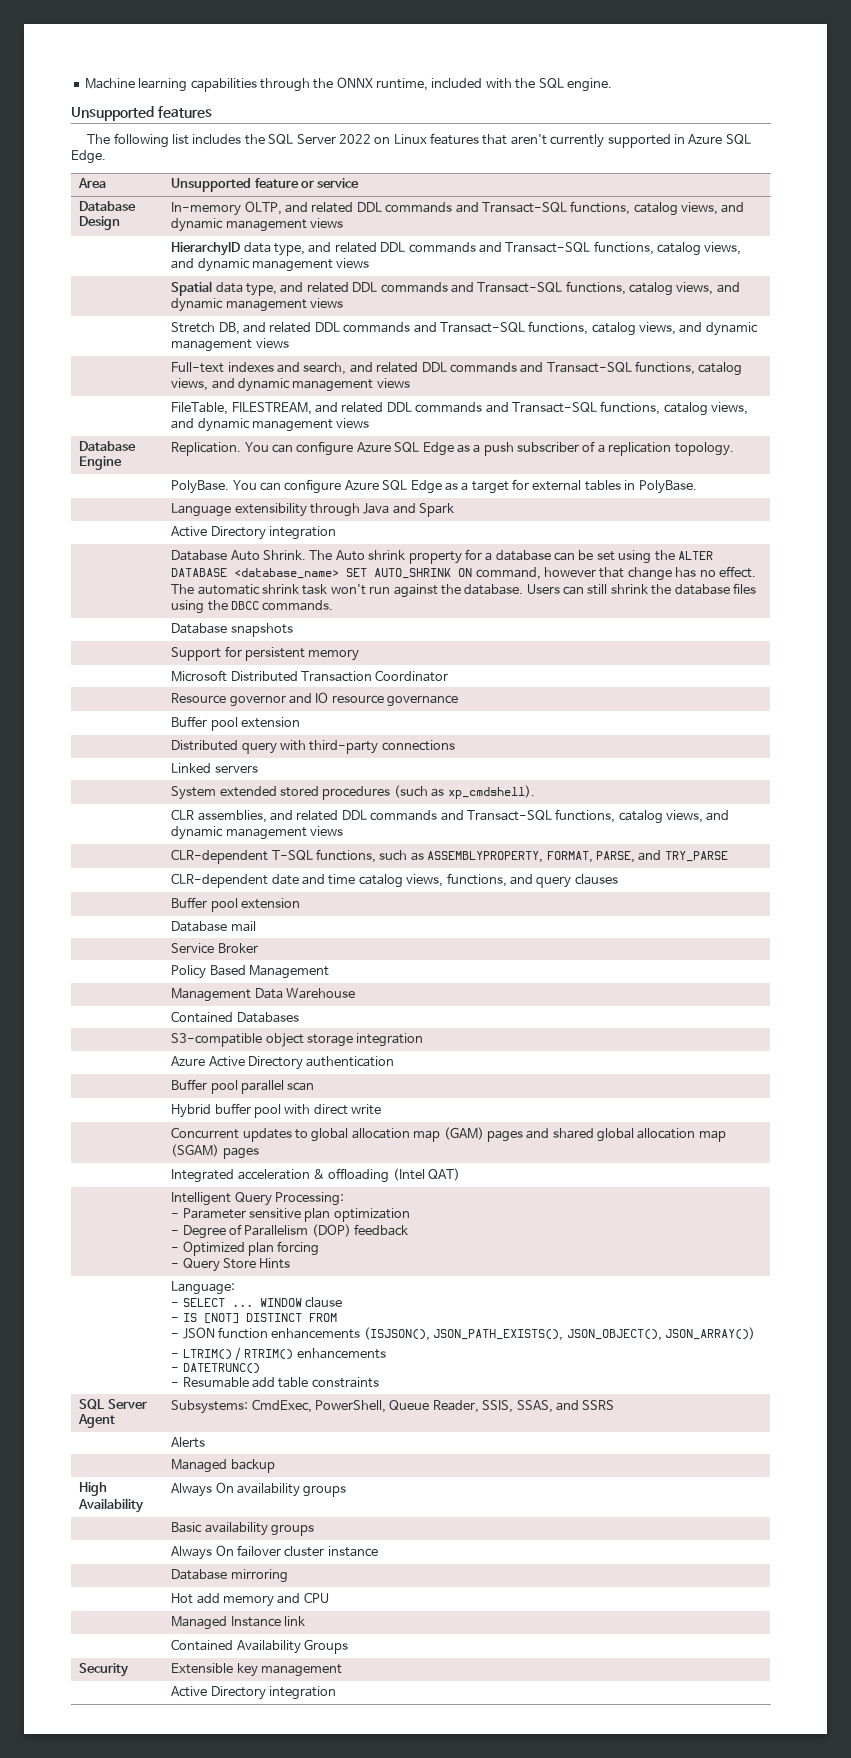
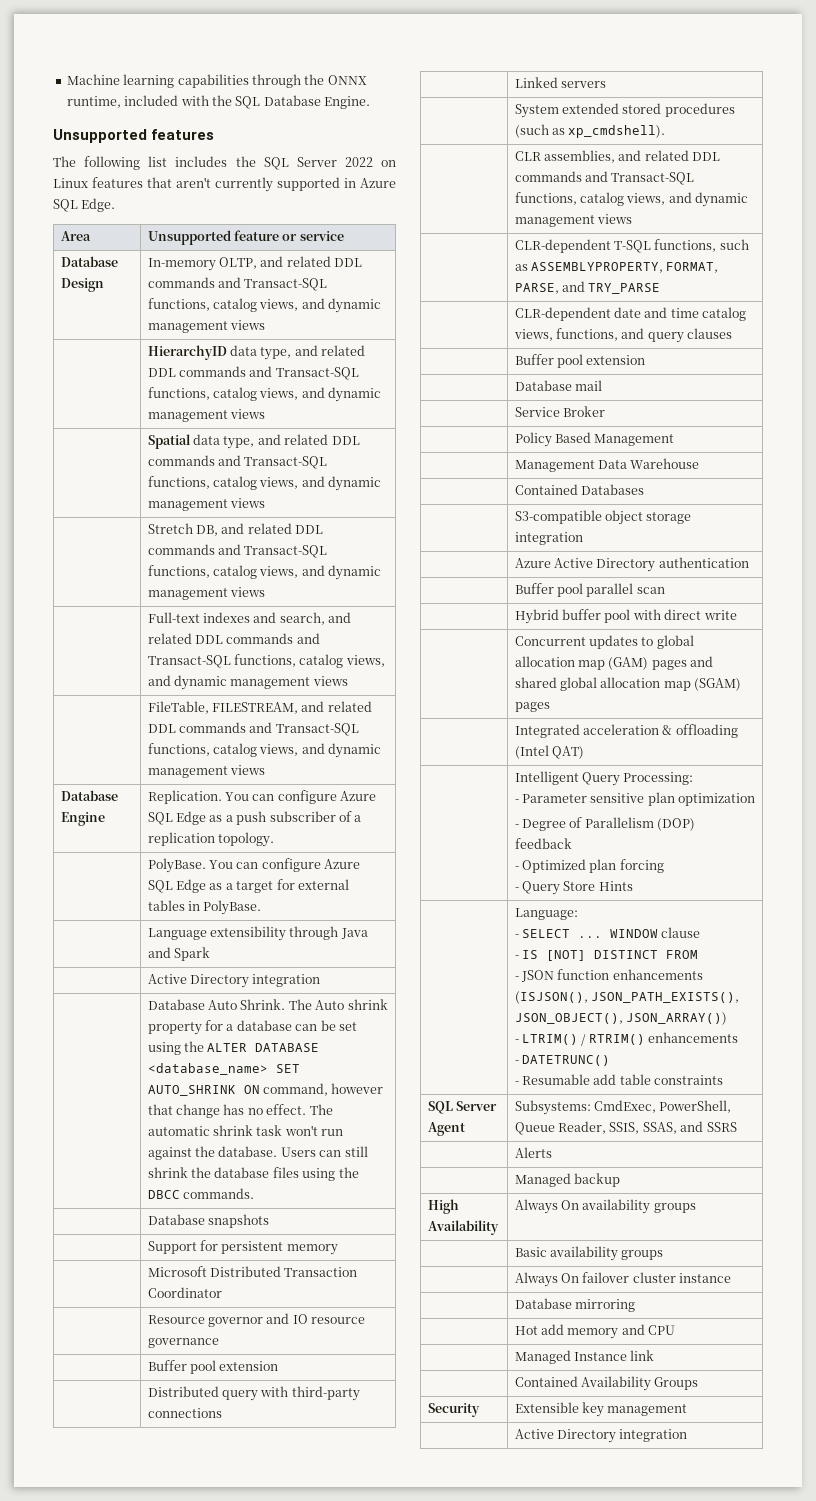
- Machine learning capabilities through the ONNX runtime, included with the SQL engine.
+ Machine learning capabilities through the ONNX runtime, included with the SQL Database Engine.

